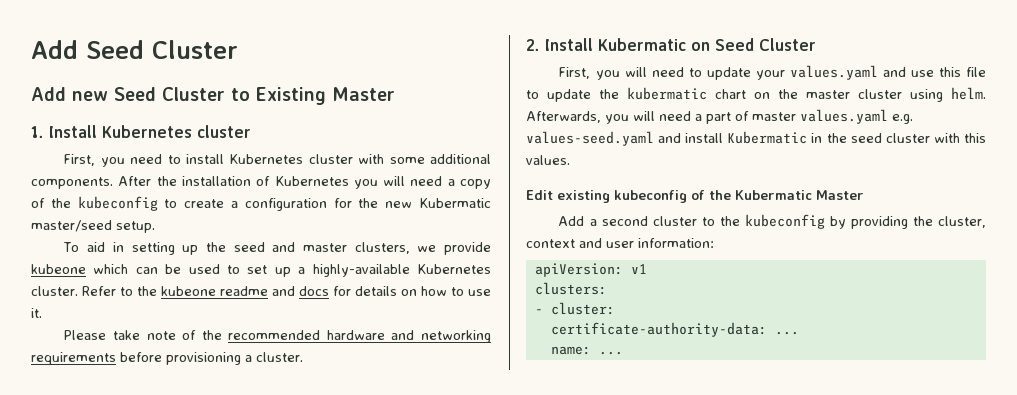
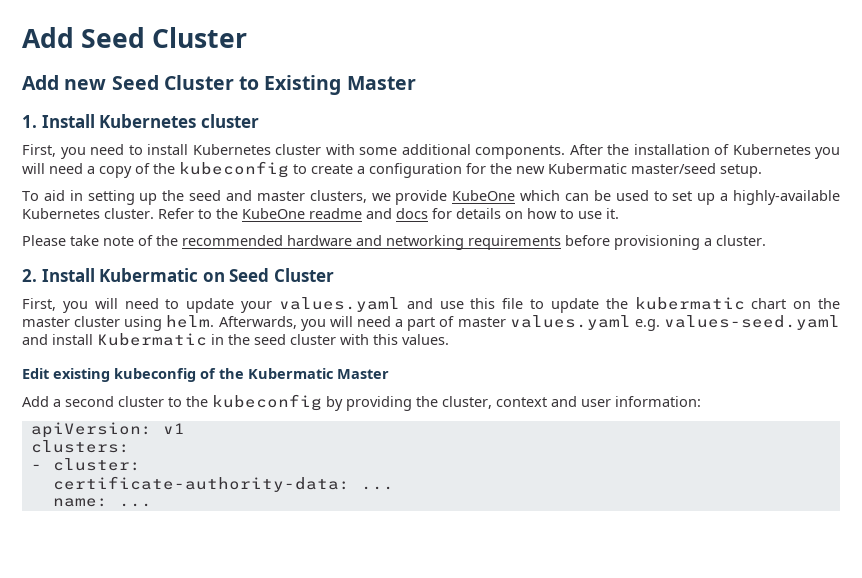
- To aid in setting up the seed and master clusters, we provide kubeone which can be used to set up a highly-available Kubernetes cluster.
+ To aid in setting up the seed and master clusters, we provide KubeOne which can be used to set up a highly-available Kubernetes cluster.
- Refer to the kubeone readme and docs for details on how to use it.
+ Refer to the KubeOne readme and docs for details on how to use it.

